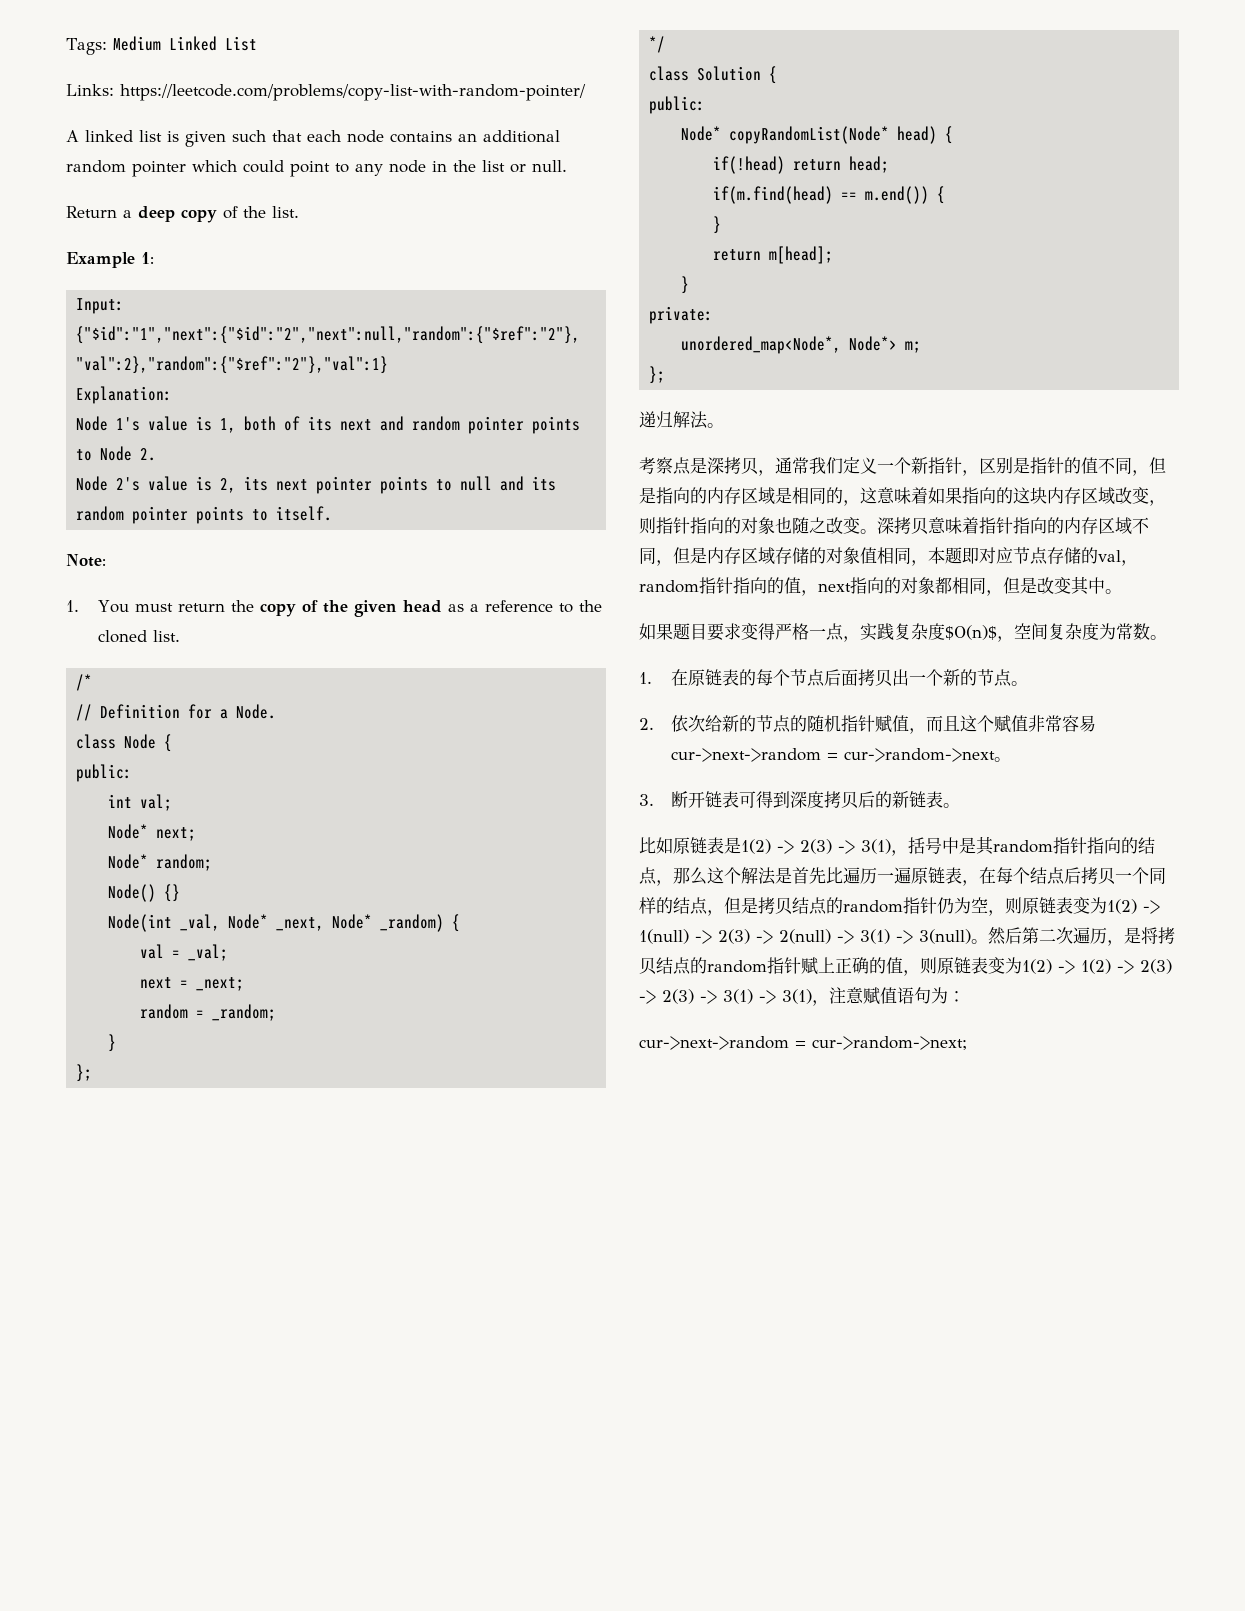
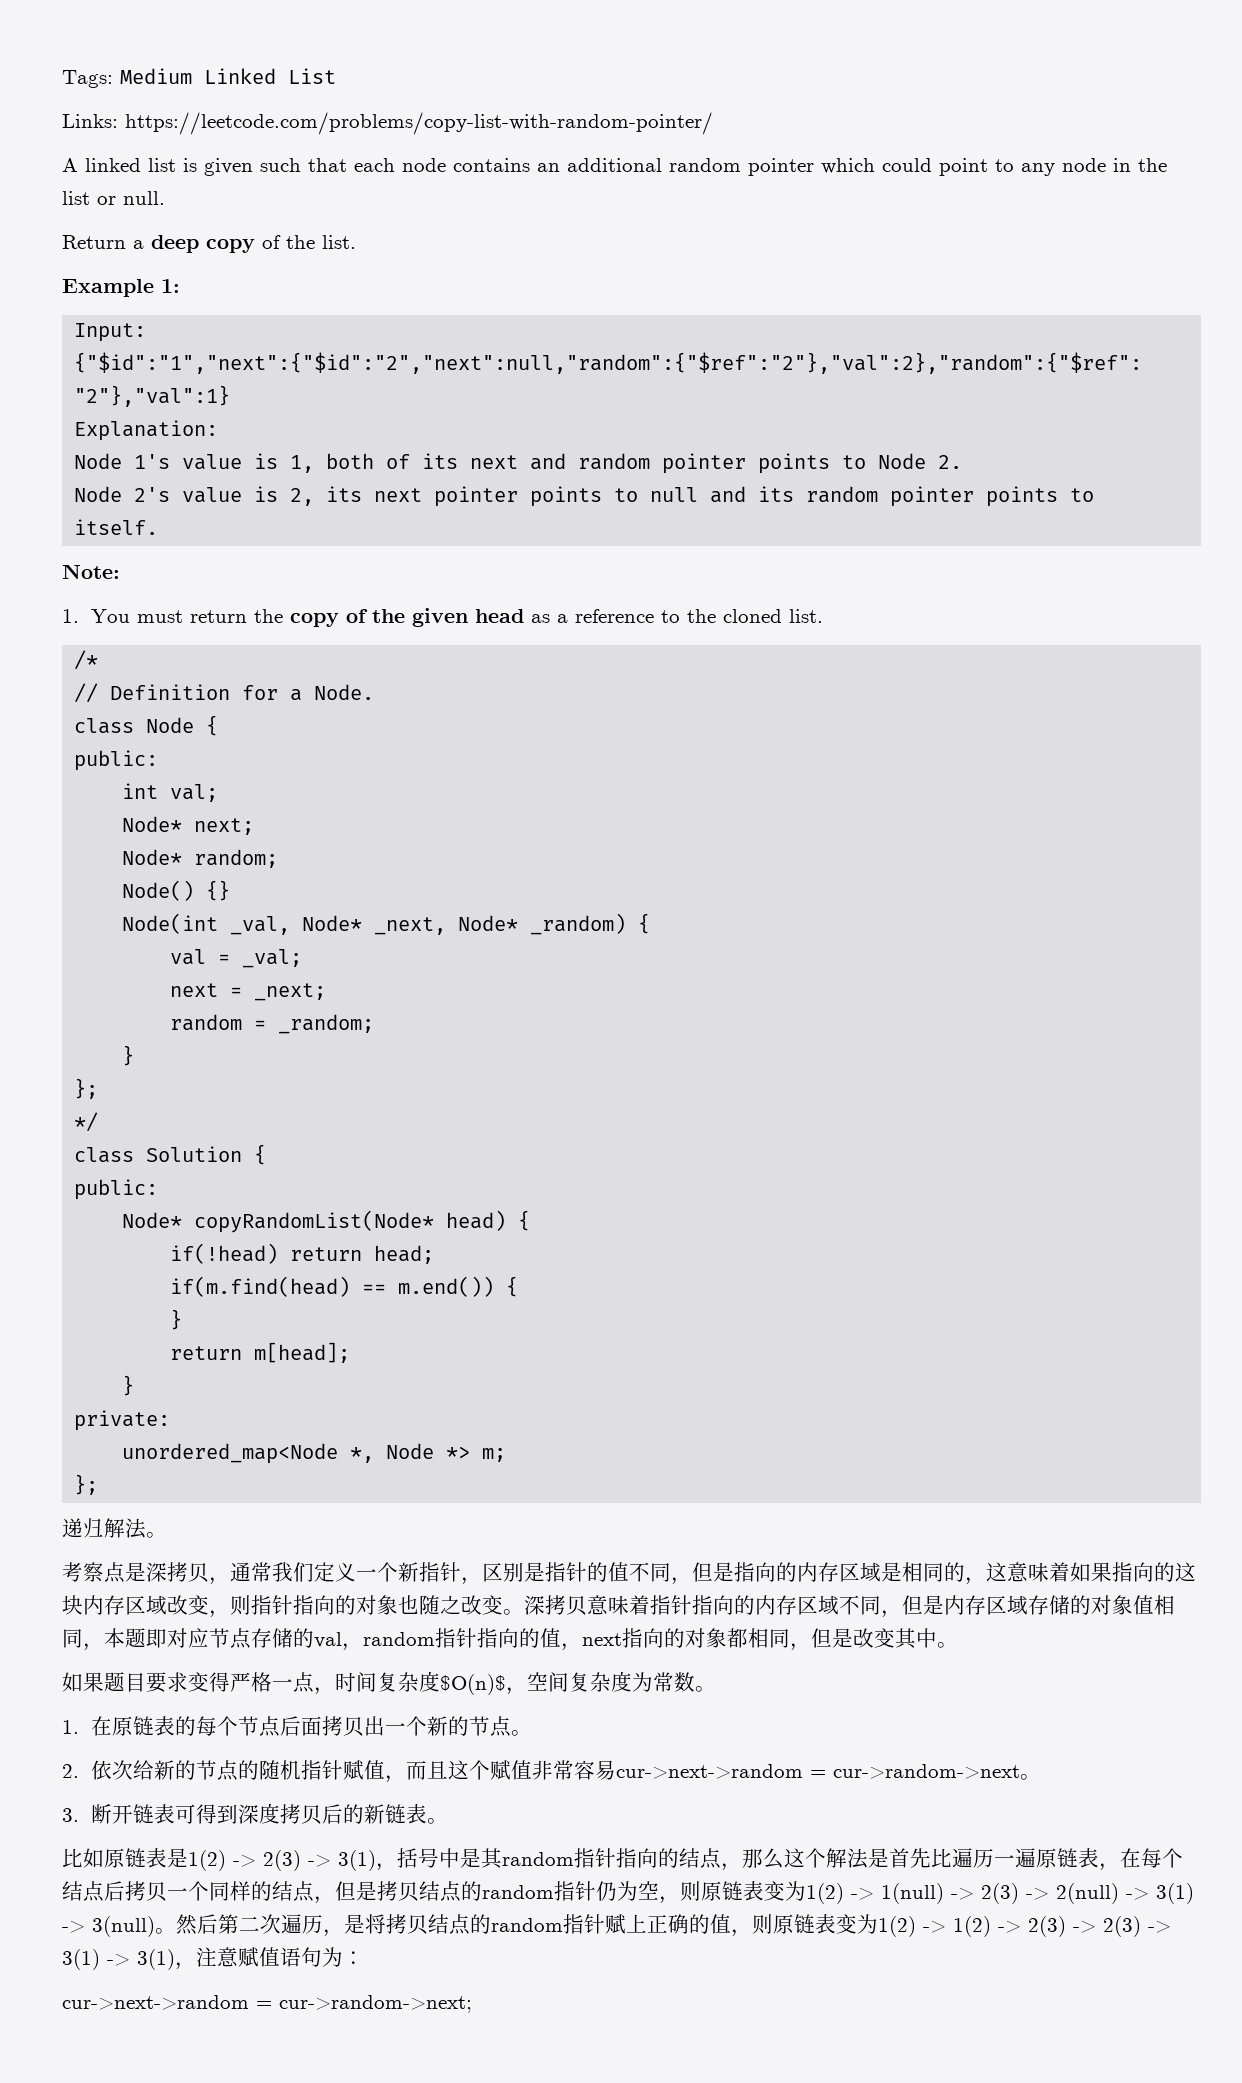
- unordered_map<Node*, Node*> m;
+ unordered_map<Node *, Node *> m;
- 如果题目要求变得严格一点，实践复杂度$O(n)$，空间复杂度为常数。
+ 如果题目要求变得严格一点，时间复杂度$O(n)$，空间复杂度为常数。

